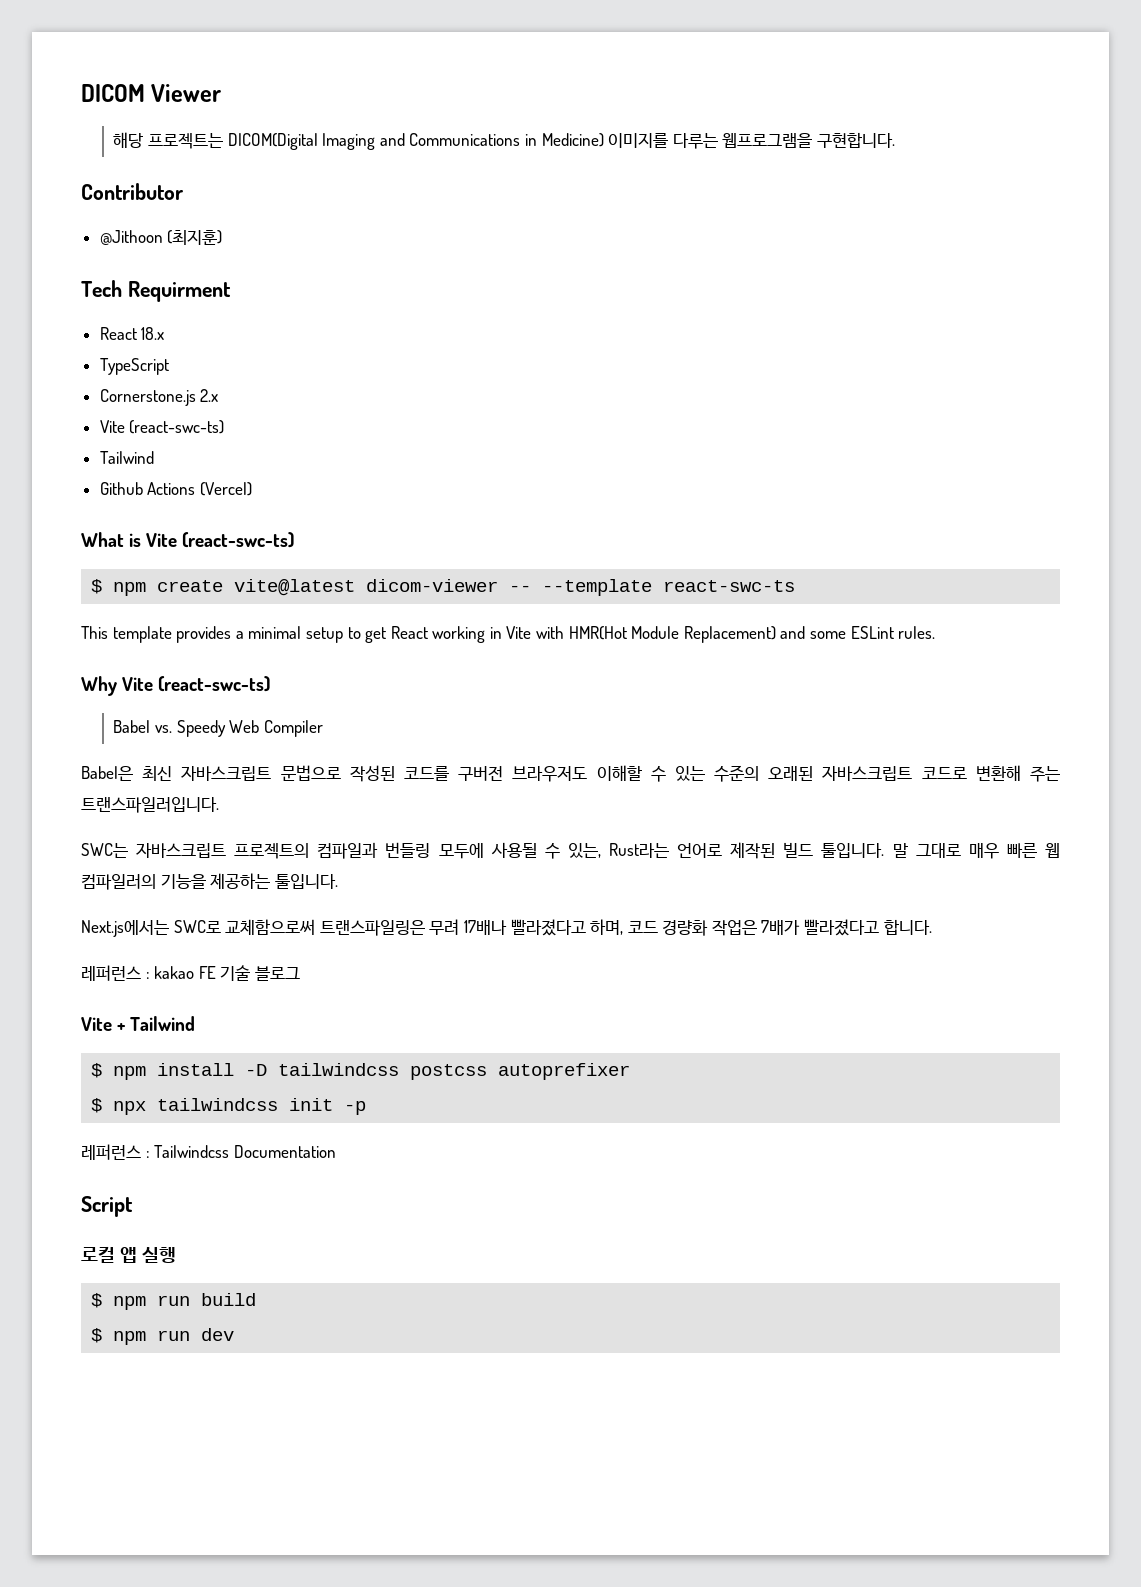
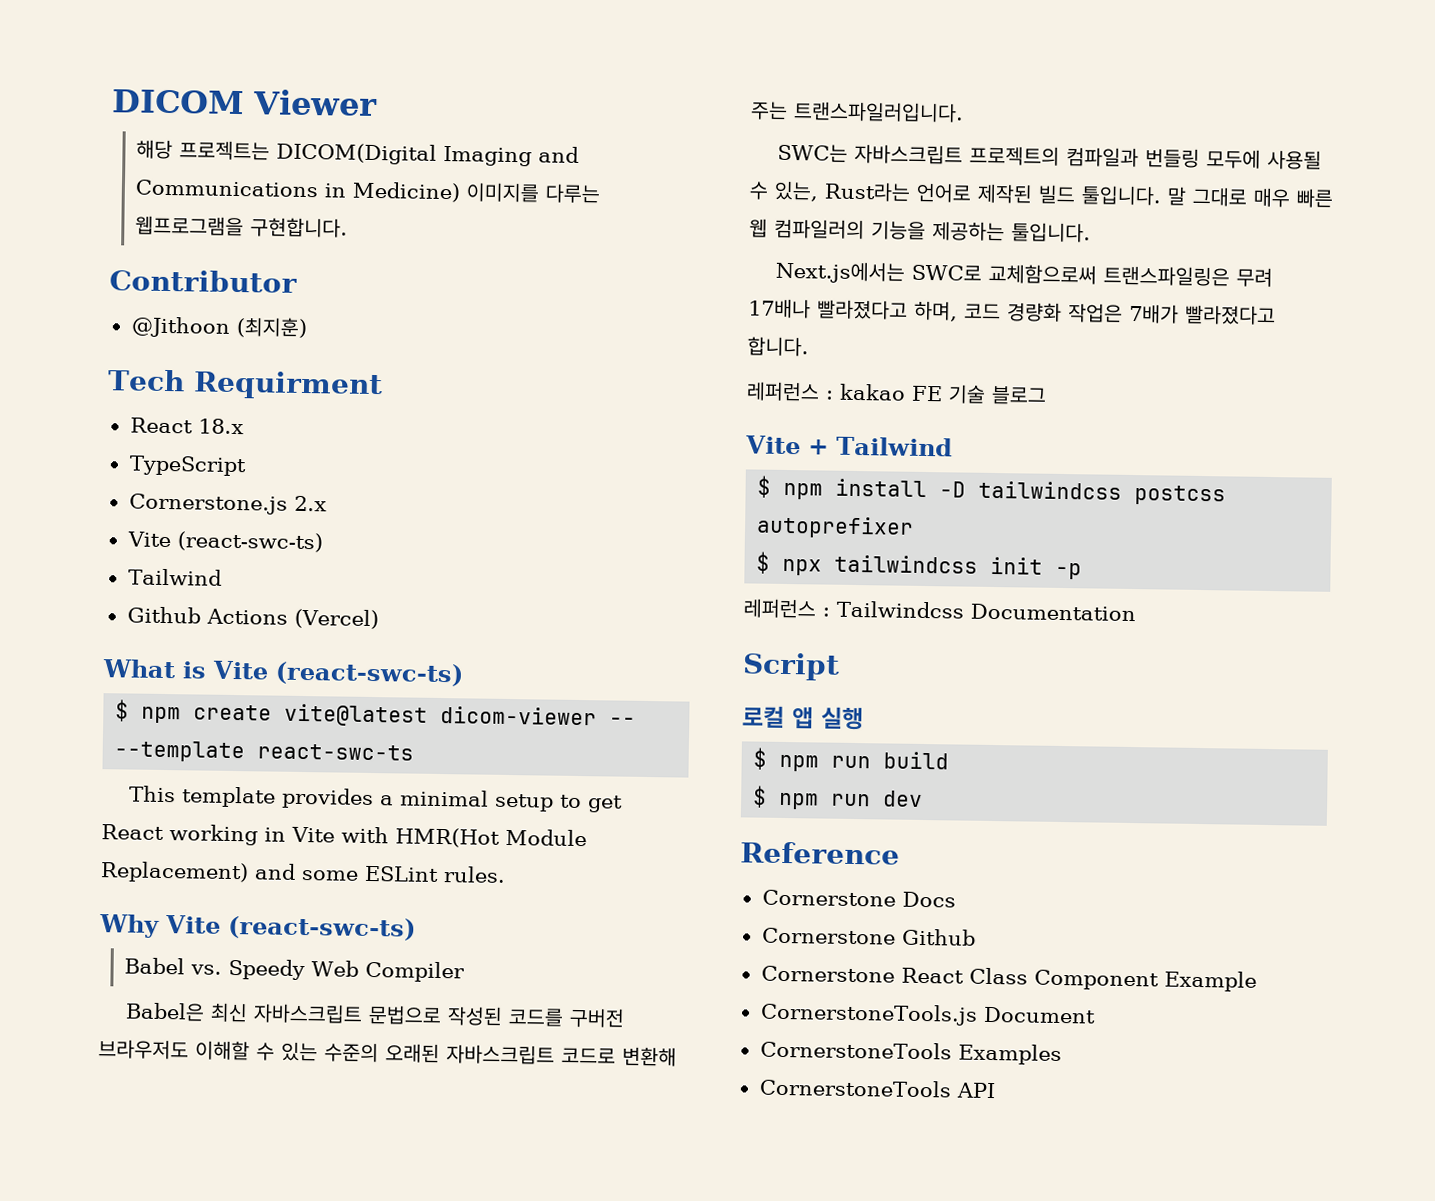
+ Reference
+ Cornerstone Docs
+ Cornerstone Github
+ Cornerstone React Class Component Example
+ CornerstoneTools.js Document
+ CornerstoneTools Examples
+ CornerstoneTools API

